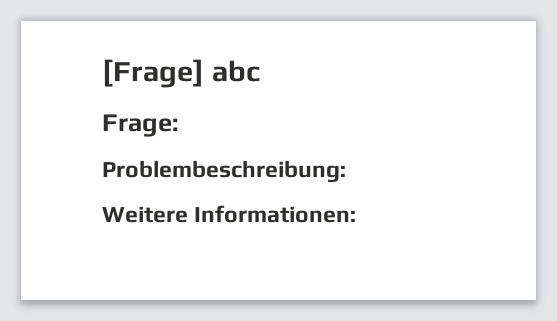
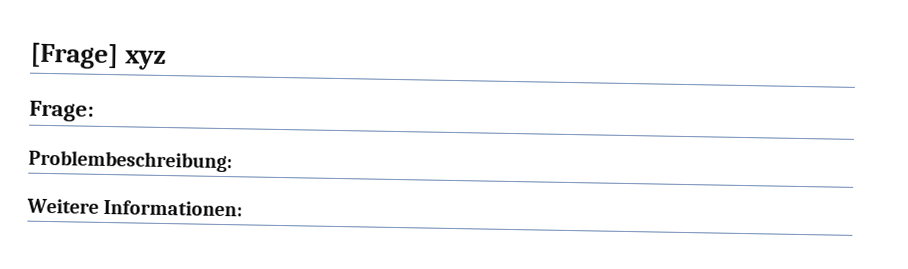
- [Frage] abc
+ [Frage] xyz

